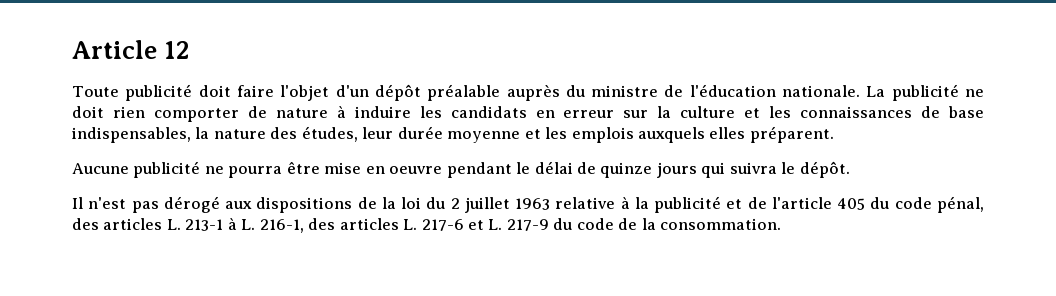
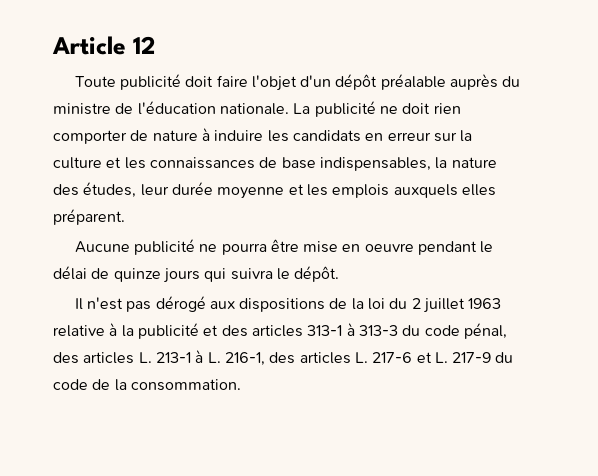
- Il n'est pas dérogé aux dispositions de la loi du 2 juillet 1963 relative à la publicité et de l'article 405 du code pénal, des articles L. 213-1 à L. 216-1, des articles L. 217-6 et L. 217-9 du code de la consommation.
+ Il n'est pas dérogé aux dispositions de la loi du 2 juillet 1963 relative à la publicité et des articles 313-1 à 313-3 du code pénal, des articles L. 213-1 à L. 216-1, des articles L. 217-6 et L. 217-9 du code de la consommation.

